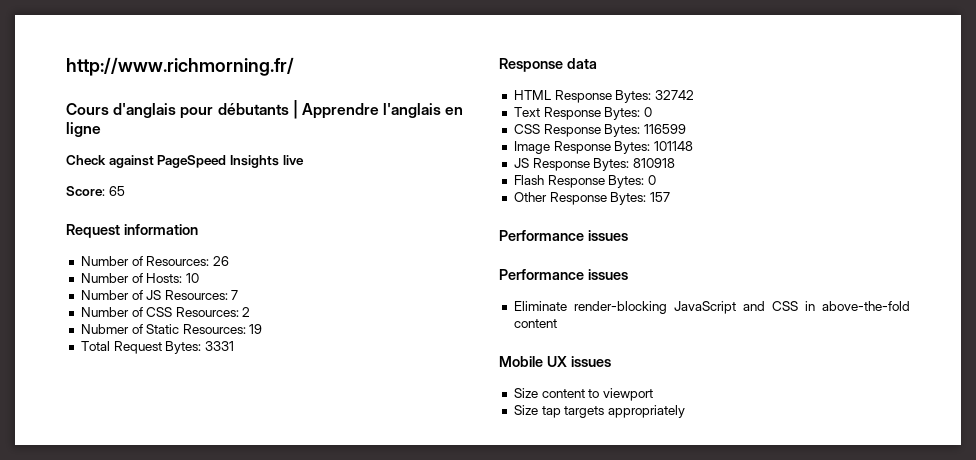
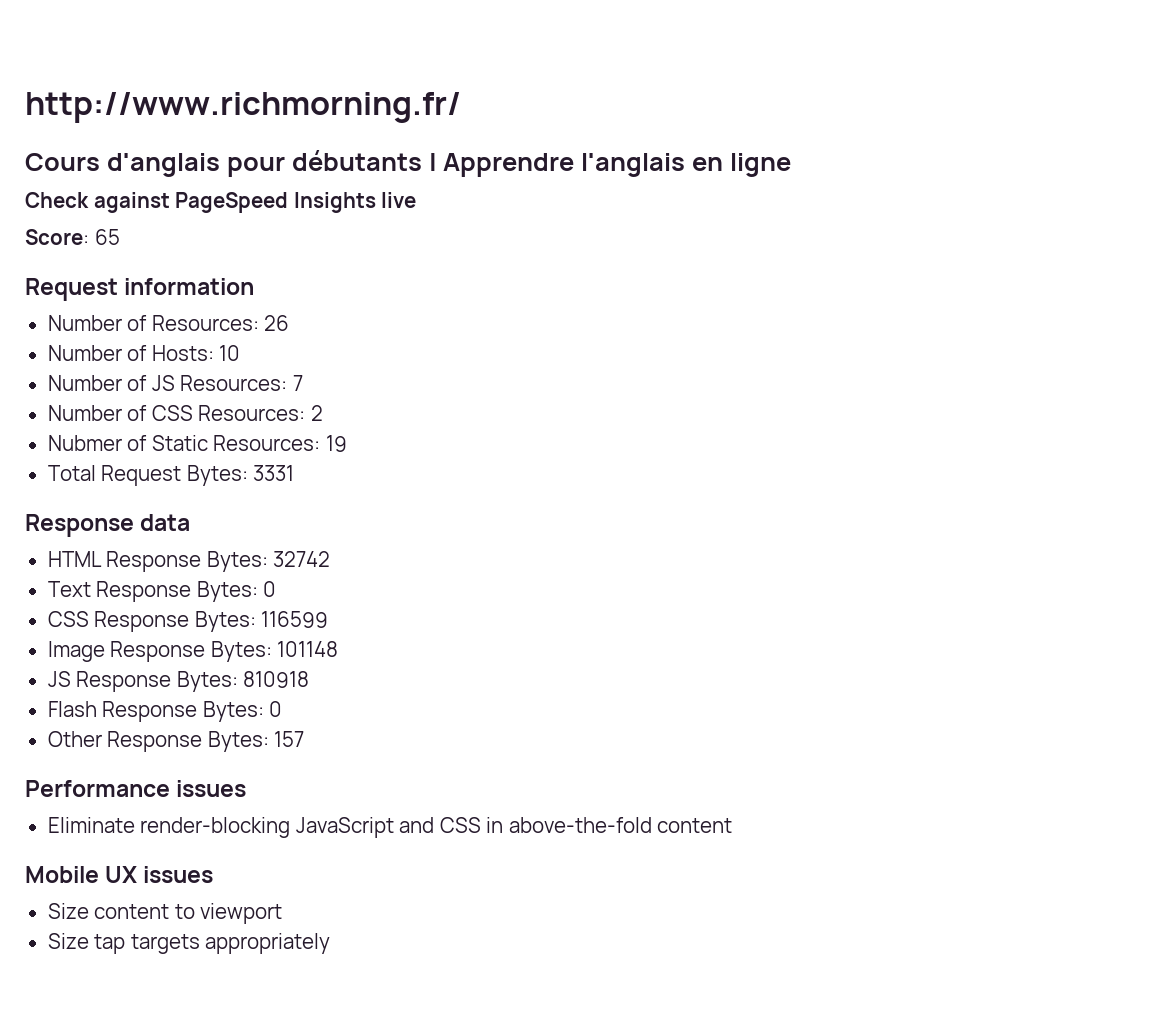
  Other Response Bytes: 157
- Performance issues

